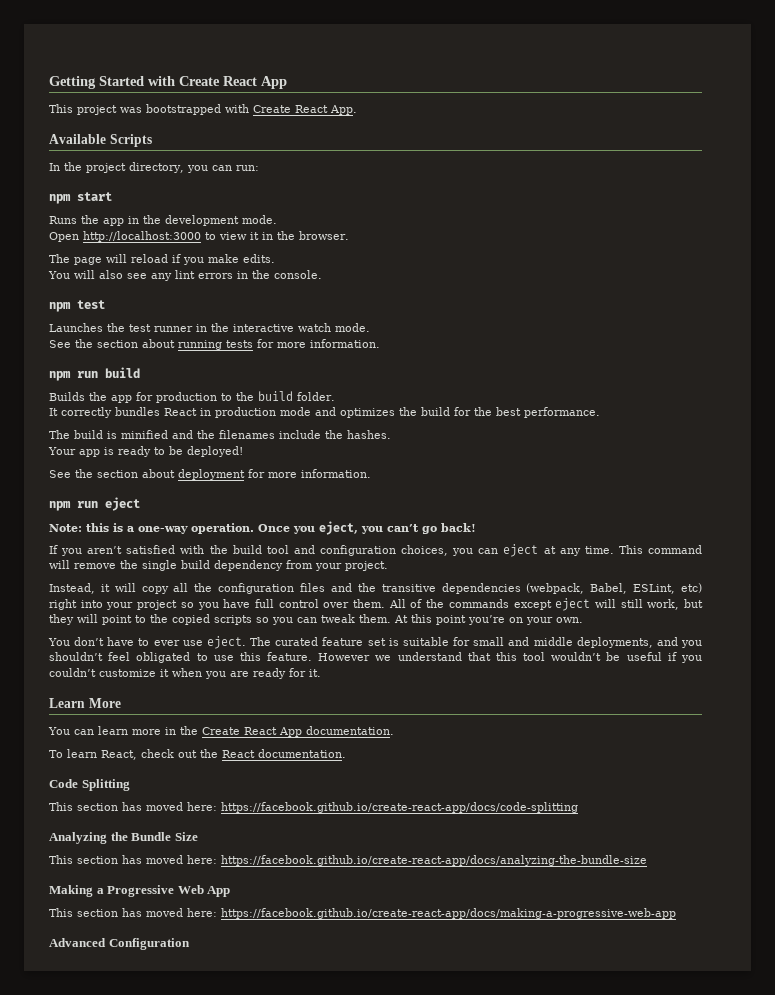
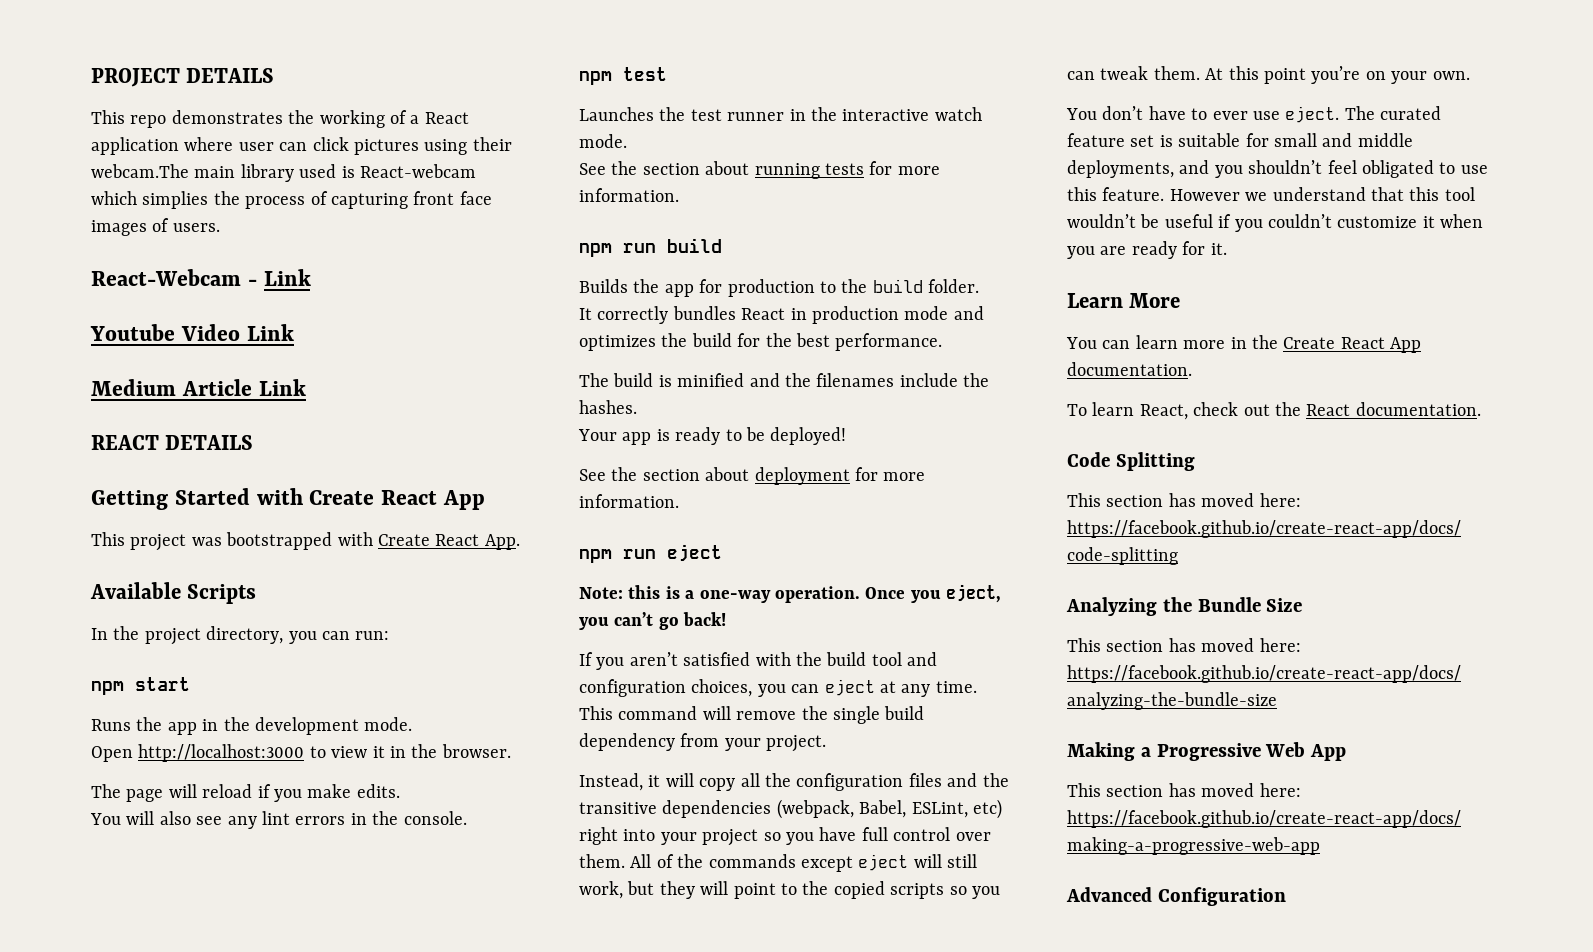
+ PROJECT DETAILS
+ This repo demonstrates the working of a React application where user can click pictures using their webcam.The main library used is React-webcam which simplies the process of capturing front face images of users.
+ React-Webcam - Link
+ Youtube Video Link
+ Medium Article Link
+ REACT DETAILS

